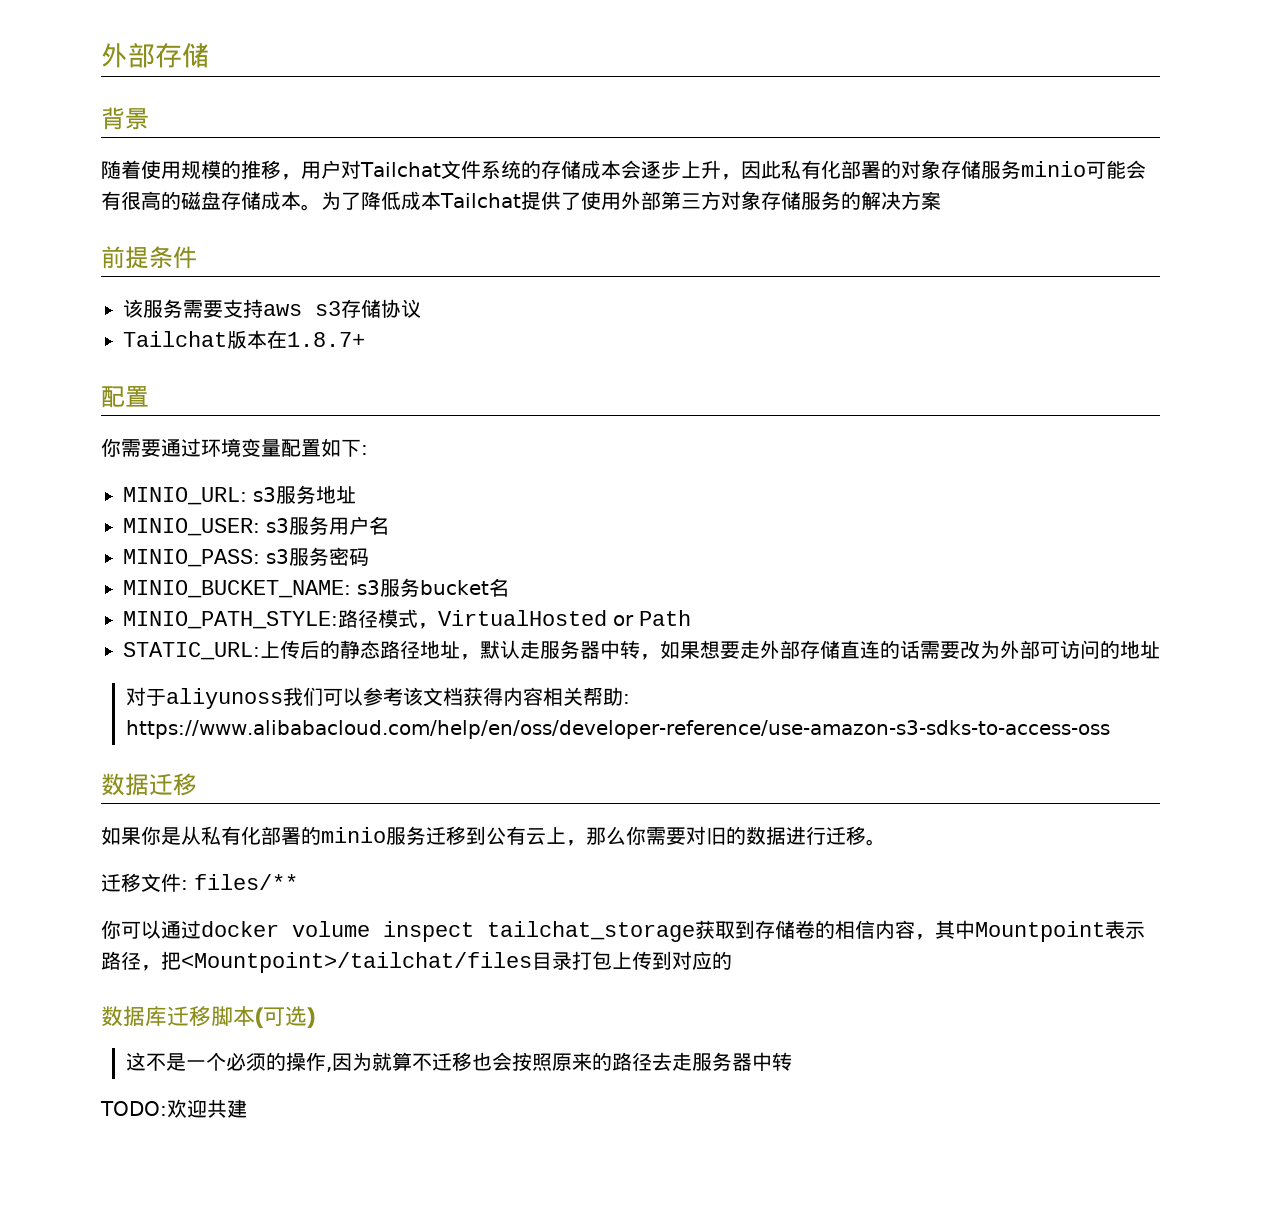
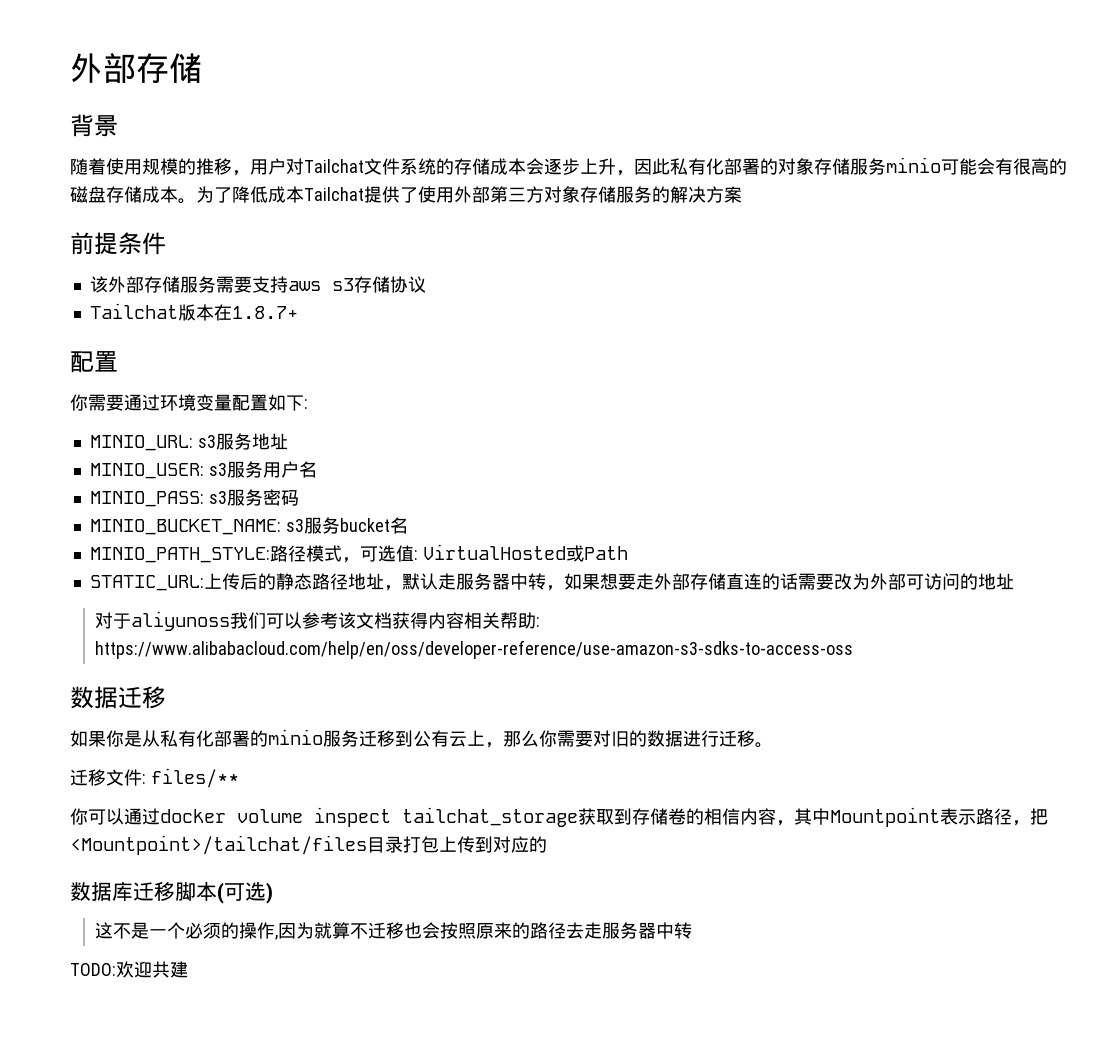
- 该服务需要支持aws s3存储协议
+ 该外部存储服务需要支持aws s3存储协议
- MINIO_PATH_STYLE:路径模式，VirtualHosted or Path
+ MINIO_PATH_STYLE:路径模式，可选值: VirtualHosted或Path

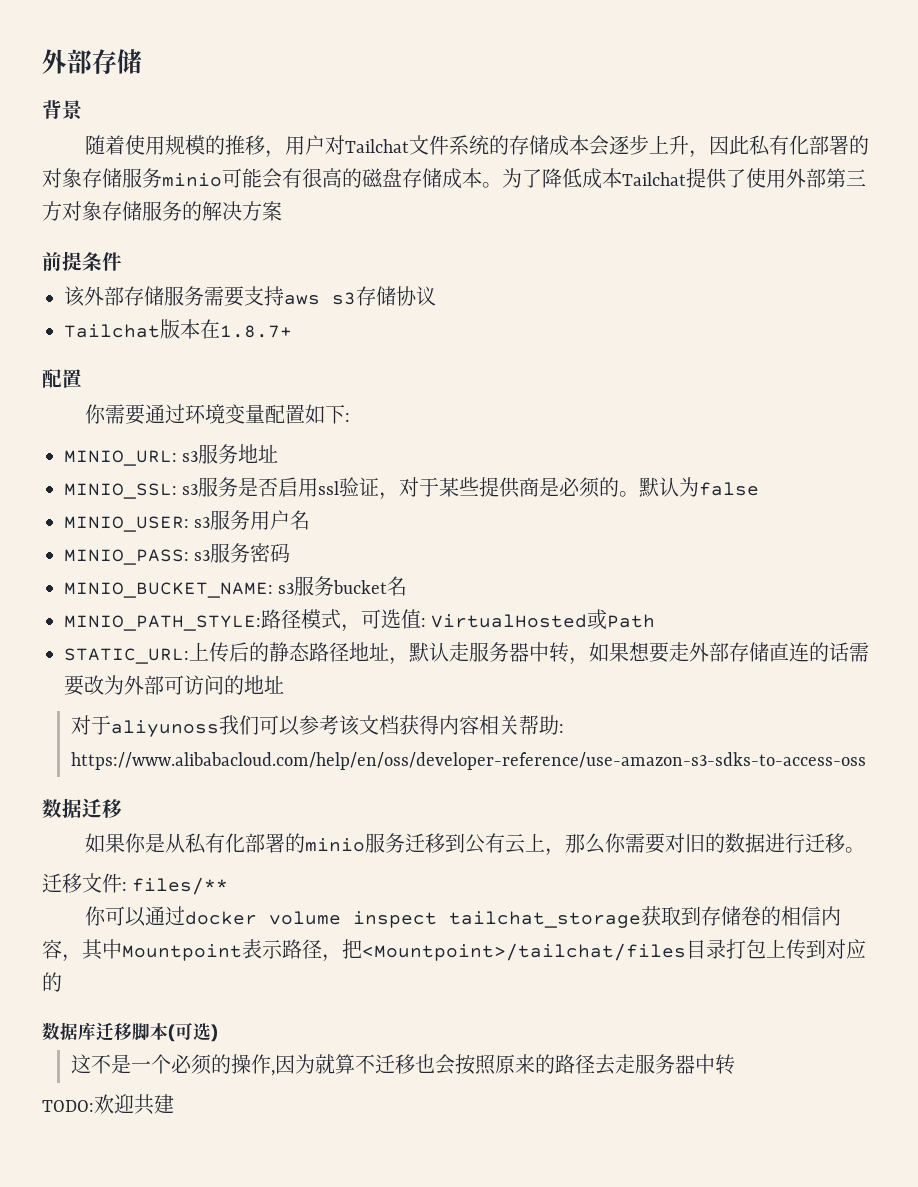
+ MINIO_SSL: s3服务是否启用ssl验证，对于某些提供商是必须的。默认为false

